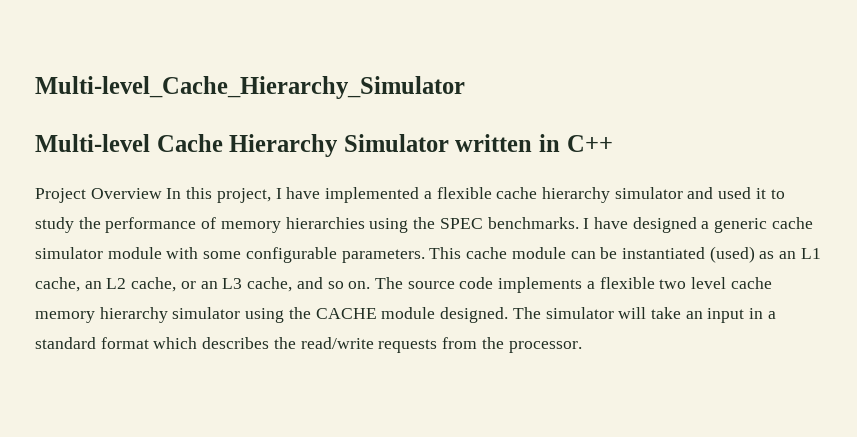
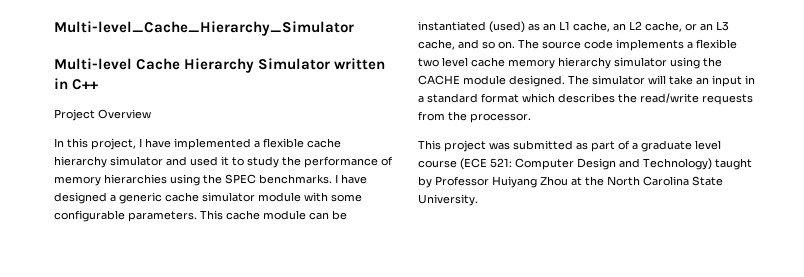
- Project Overview In this project, I have implemented a flexible cache hierarchy simulator and used it to study the performance of memory hierarchies using the SPEC benchmarks.
+ Project Overview
+ In this project, I have implemented a flexible cache hierarchy simulator and used it to study the performance of memory hierarchies using the SPEC benchmarks.
+ This project was submitted as part of a graduate level course (ECE 521: Computer Design and Technology) taught by Professor Huiyang Zhou at the North Carolina State University.

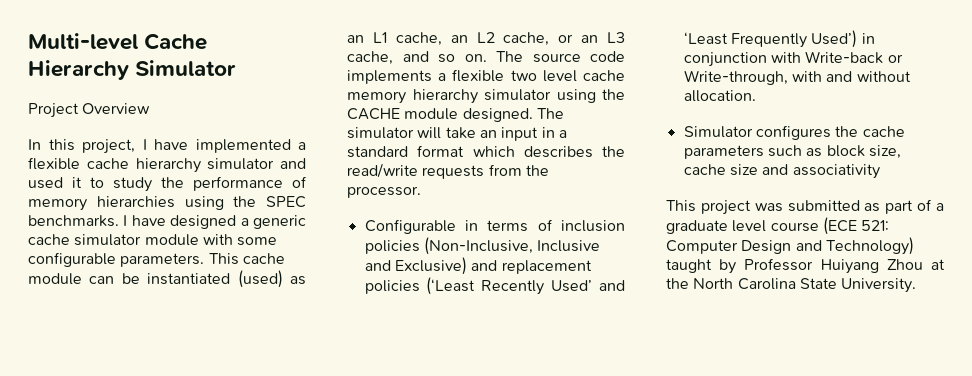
- Multi-level_Cache_Hierarchy_Simulator
- Multi-level Cache Hierarchy Simulator written in C++
+ Multi-level Cache Hierarchy Simulator
+ Configurable in terms of inclusion policies (Non-Inclusive, Inclusive and Exclusive) and replacement policies (‘Least Recently Used’ and ‘Least Frequently Used’) in conjunction with Write-back or Write-through, with and without allocation.
+ Simulator configures the cache parameters such as block size, cache size and associativity

